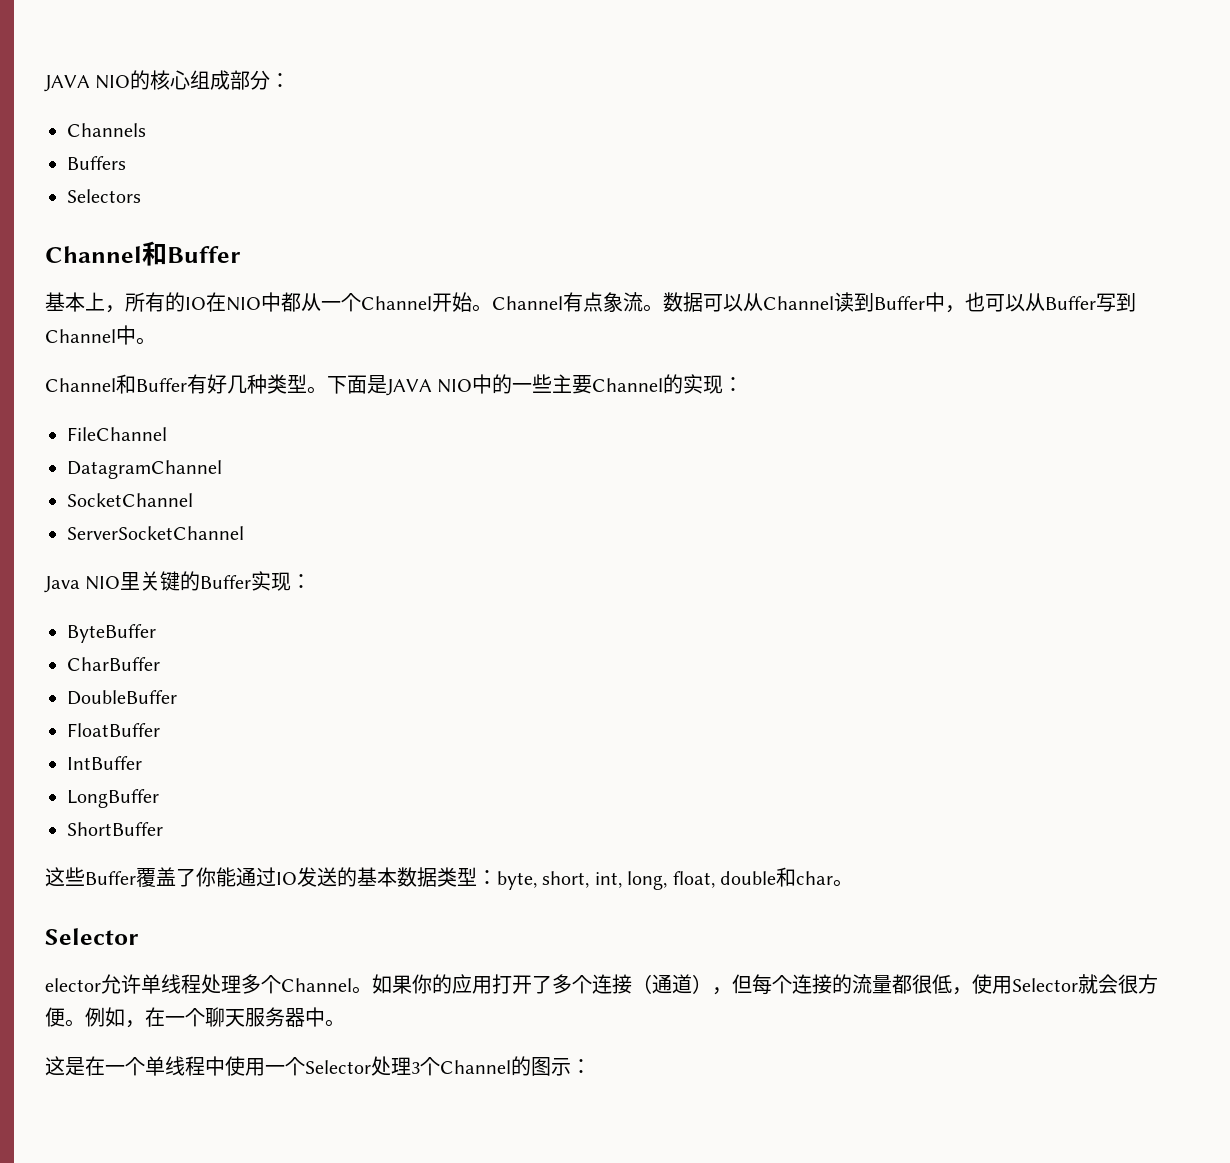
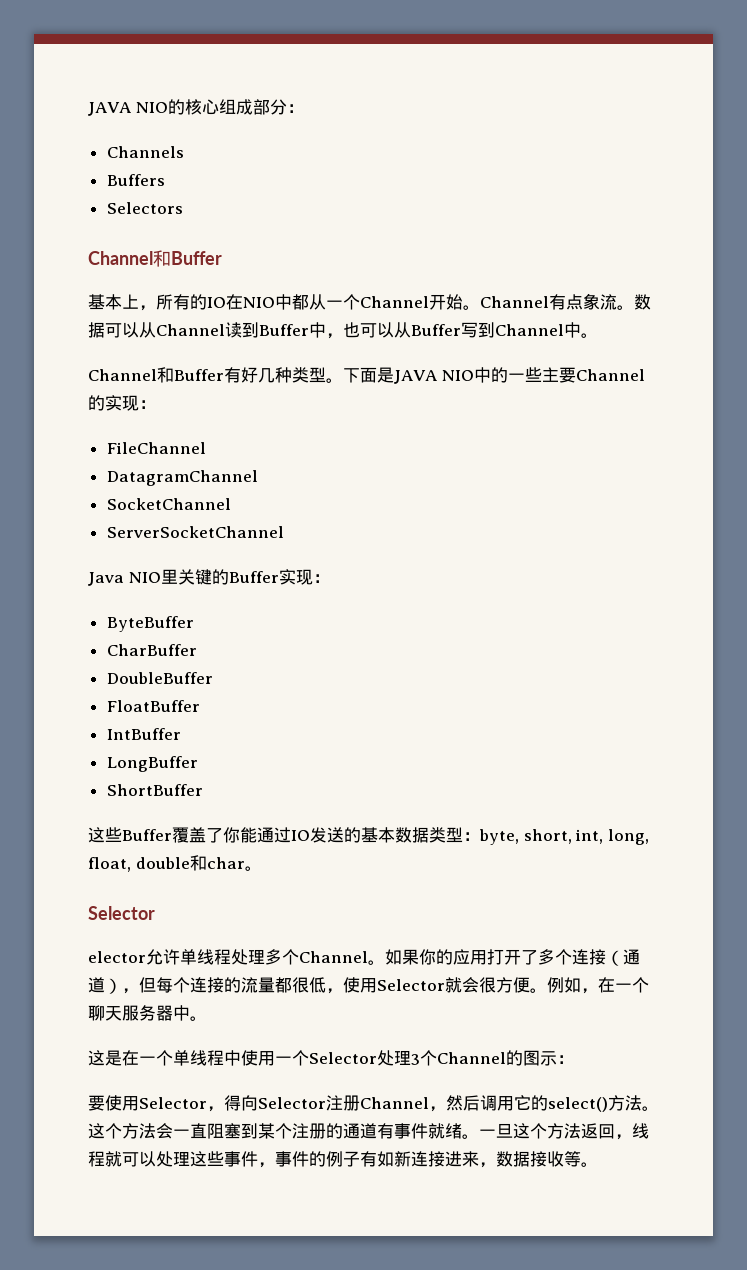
+ 要使用Selector，得向Selector注册Channel，然后调用它的select()方法。这个方法会一直阻塞到某个注册的通道有事件就绪。一旦这个方法返回，线程就可以处理这些事件，事件的例子有如新连接进来，数据接收等。

